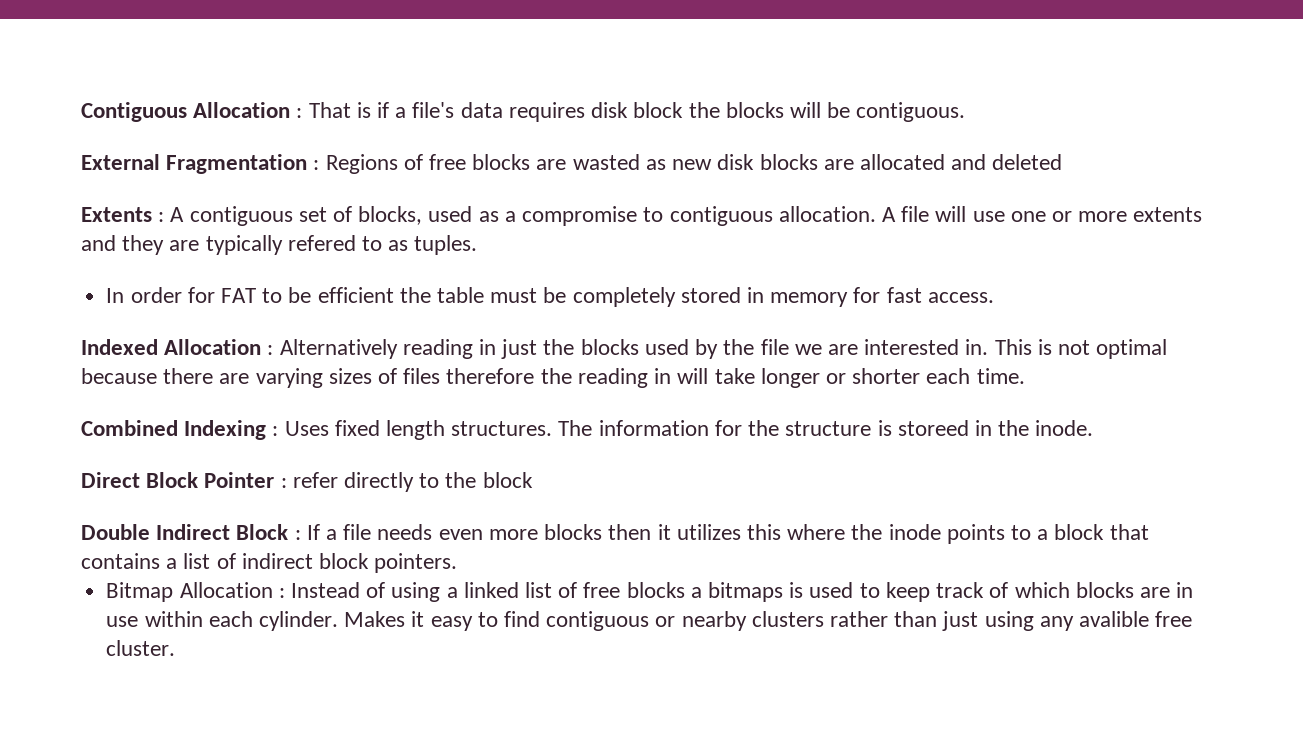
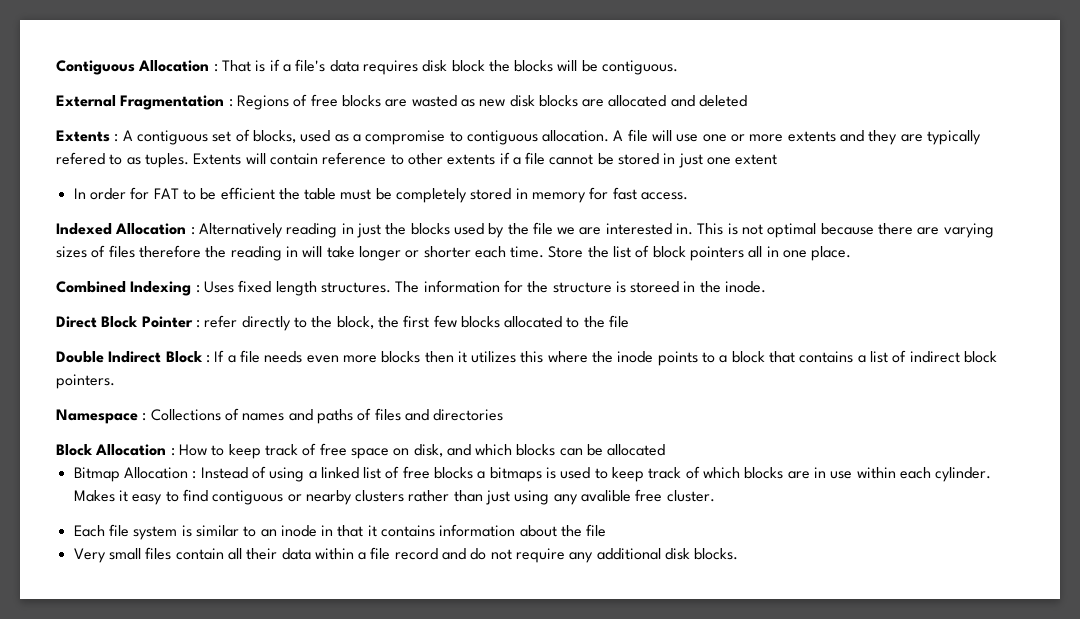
+ Extents will contain reference to other extents if a file cannot be stored in just one extent
+ Store the list of block pointers all in one place.
- Direct Block Pointer : refer directly to the block
+ Direct Block Pointer : refer directly to the block, the first few blocks allocated to the file
+ Namespace : Collections of names and paths of files and directories
+ Block Allocation : How to keep track of free space on disk, and which blocks can be allocated
+ Each file system is similar to an inode in that it contains information about the file
+ Very small files contain all their data within a file record and do not require any additional disk blocks.

